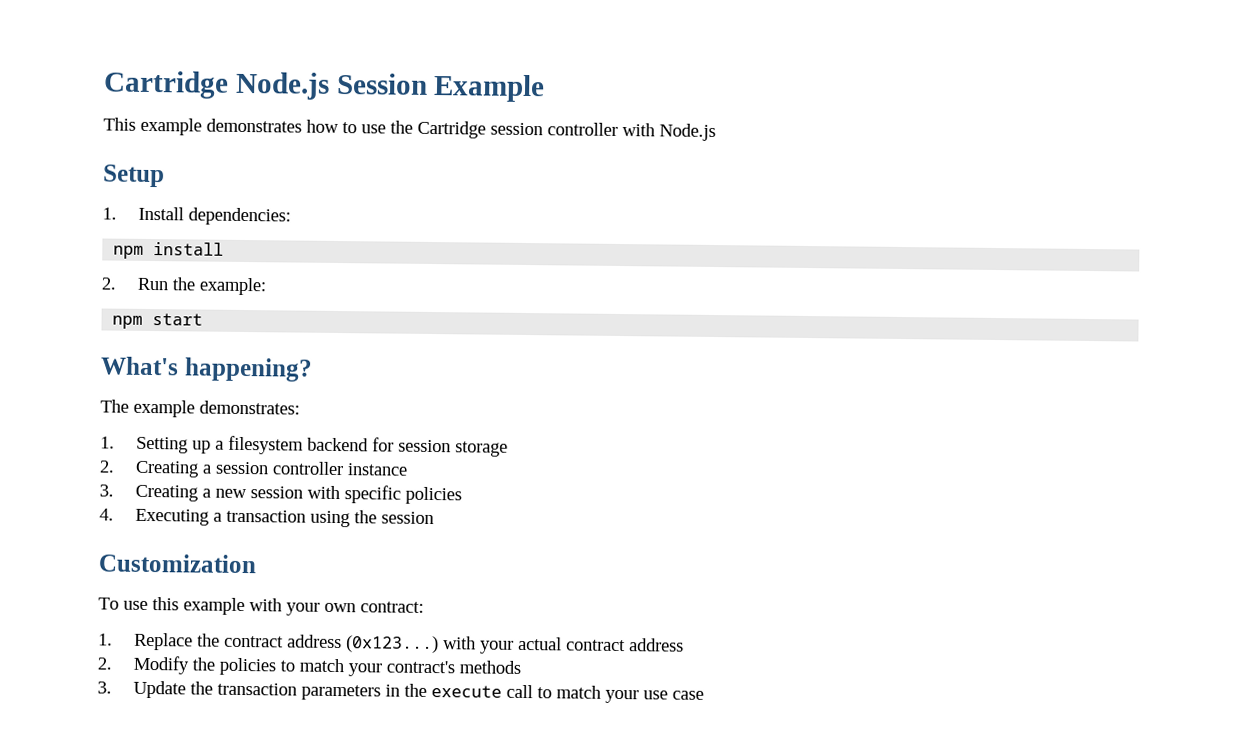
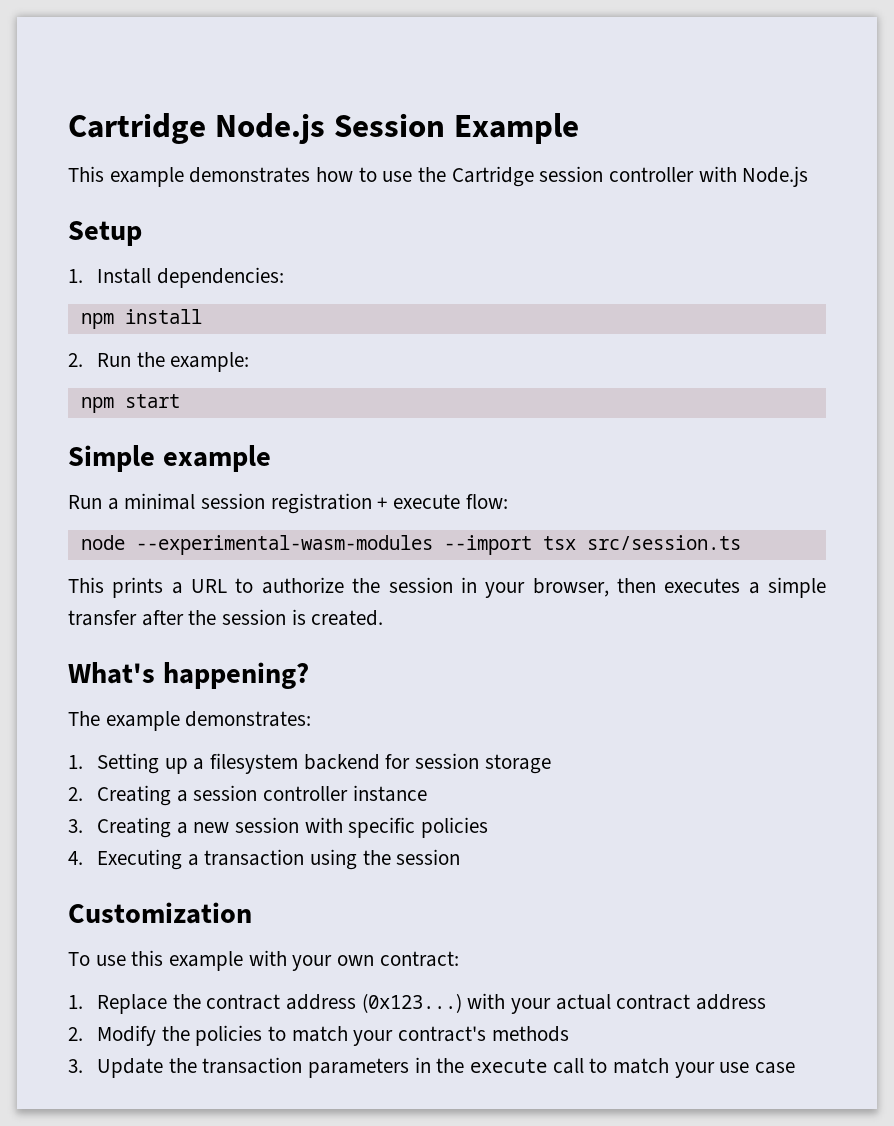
+ Simple example
+ Run a minimal session registration + execute flow:
+ node --experimental-wasm-modules --import tsx src/session.ts
+ This prints a URL to authorize the session in your browser, then executes a simple transfer after the session is created.

